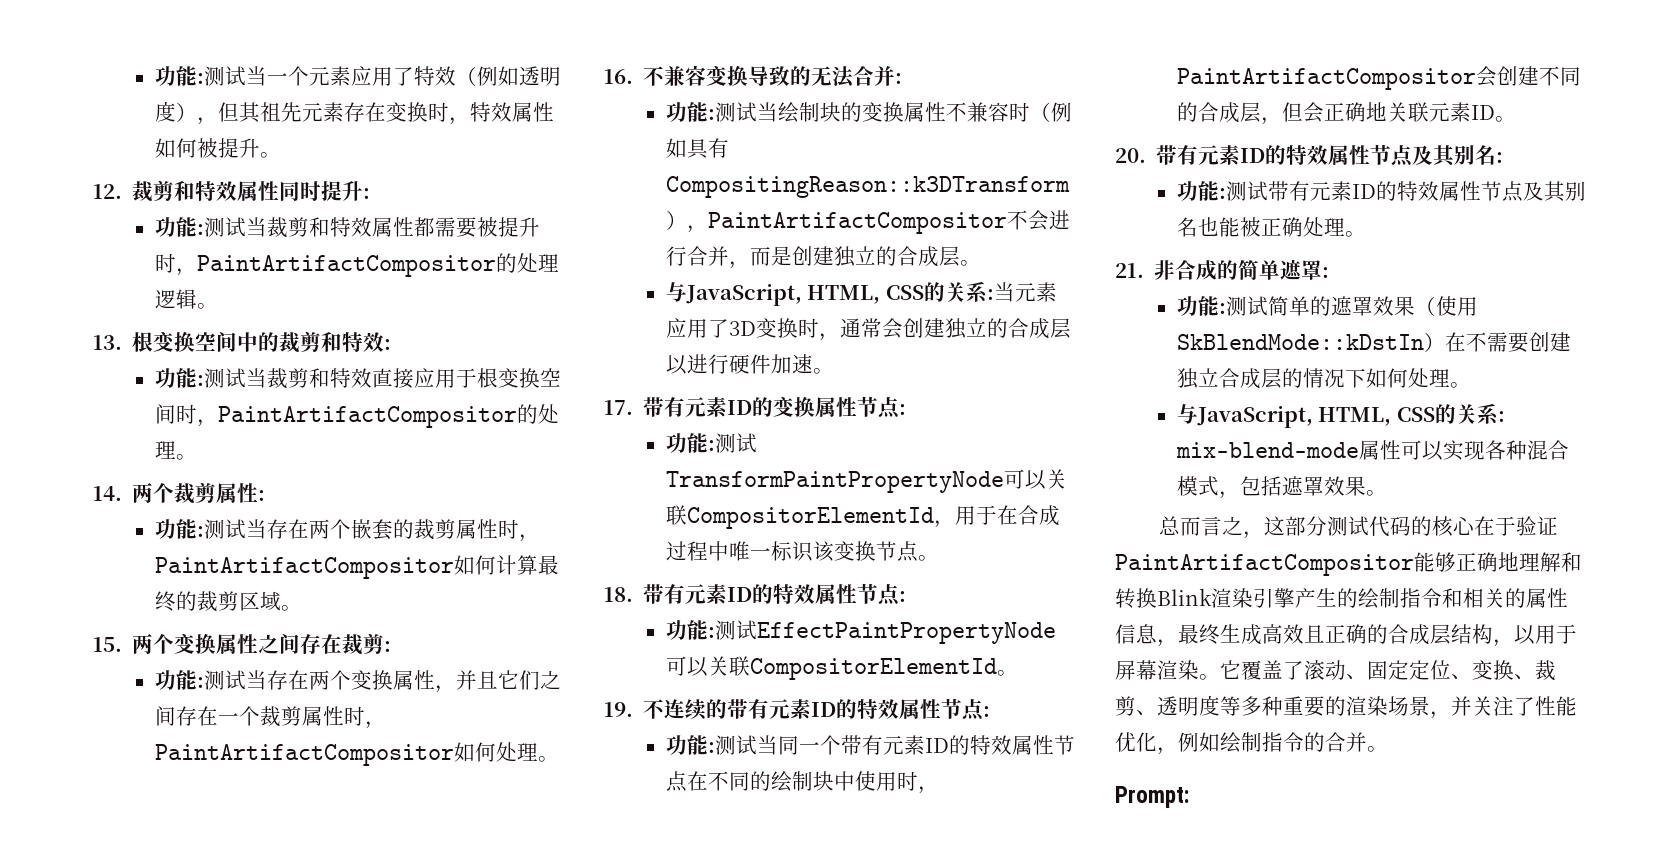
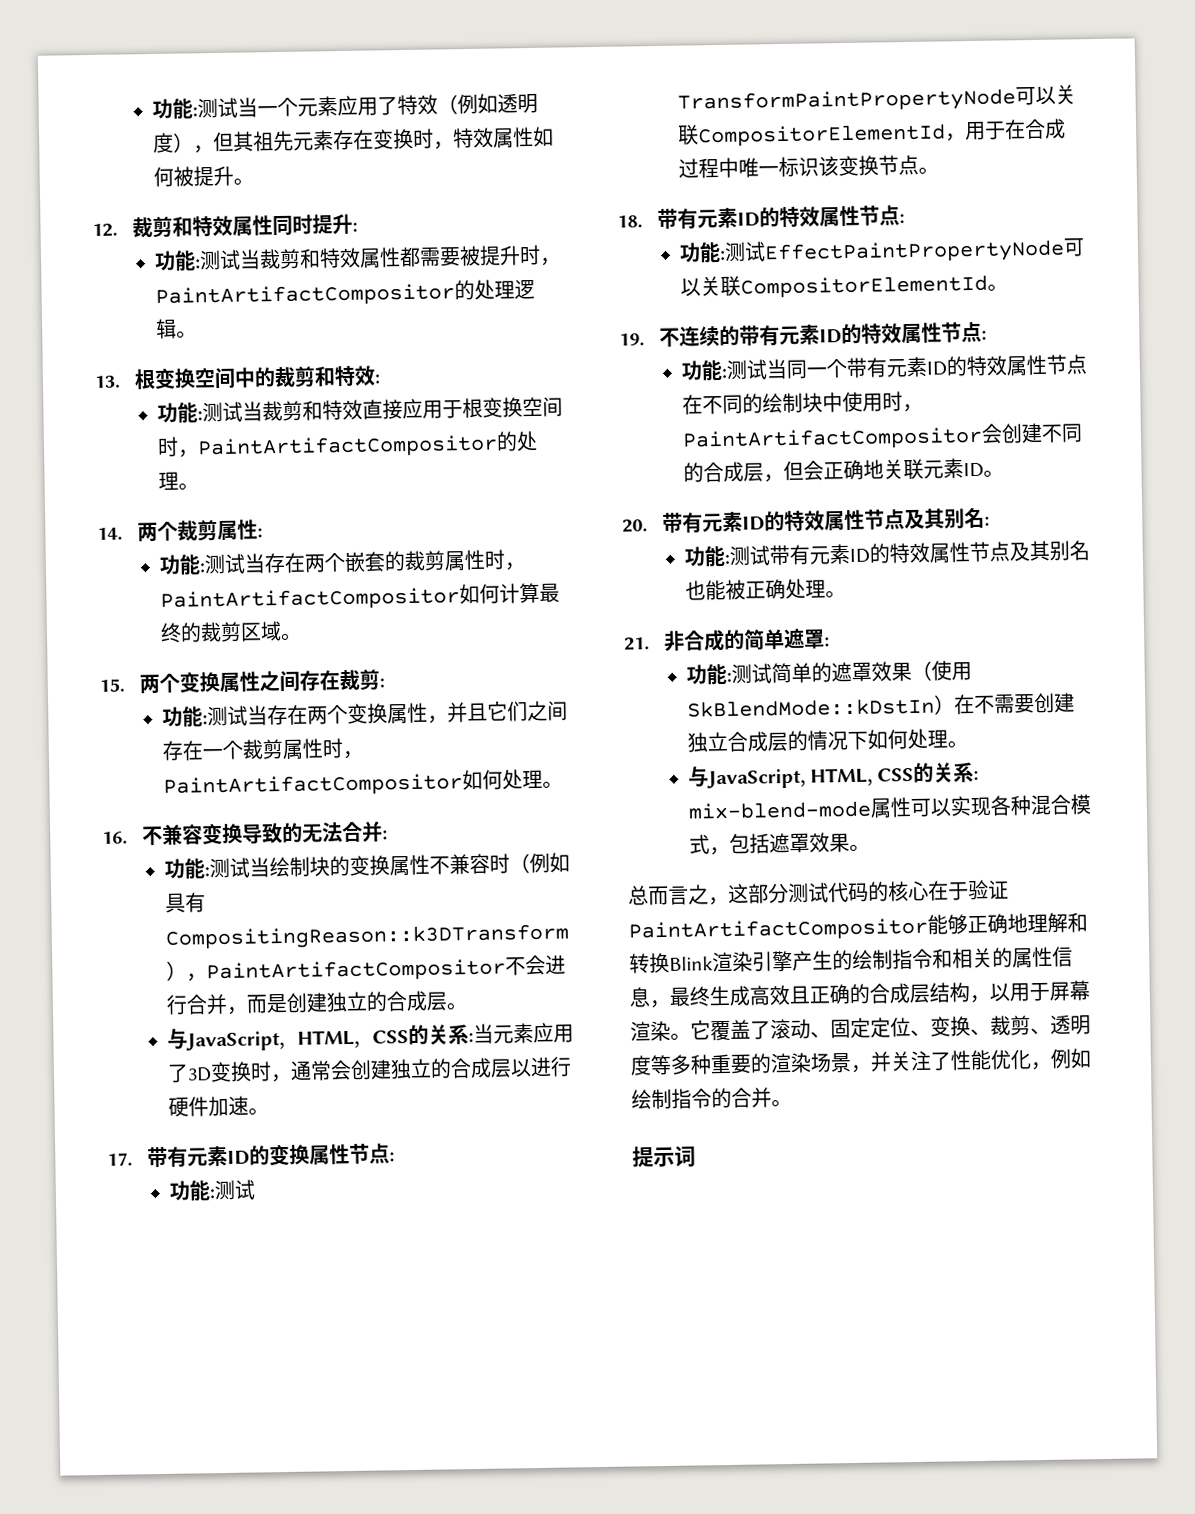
- Prompt:
+ 提示词

